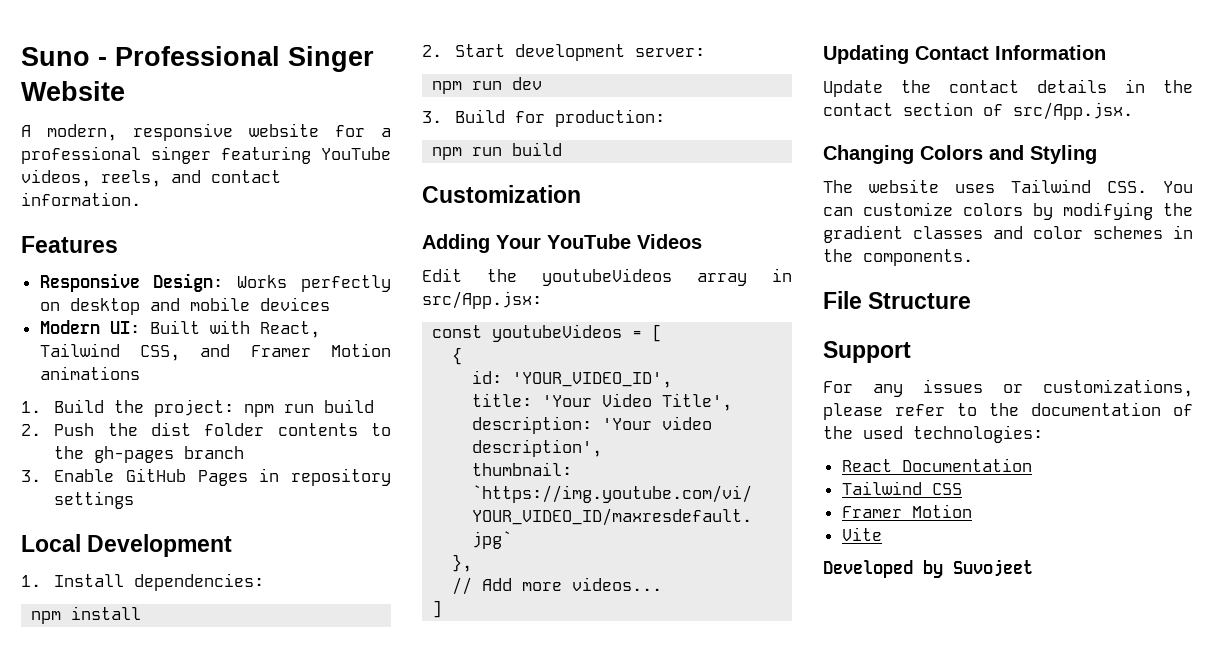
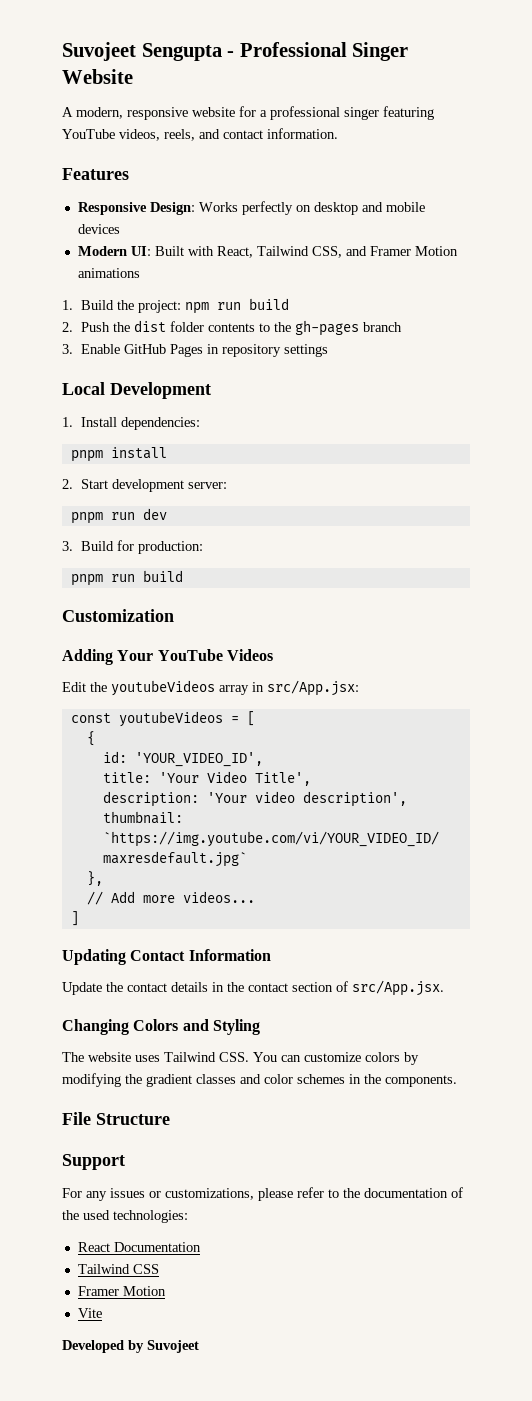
- Suno - Professional Singer Website
+ Suvojeet Sengupta - Professional Singer Website
- npm install
+ pnpm install
- npm run dev
+ pnpm run dev
  3. Build for production:
- npm run build
+ pnpm run build

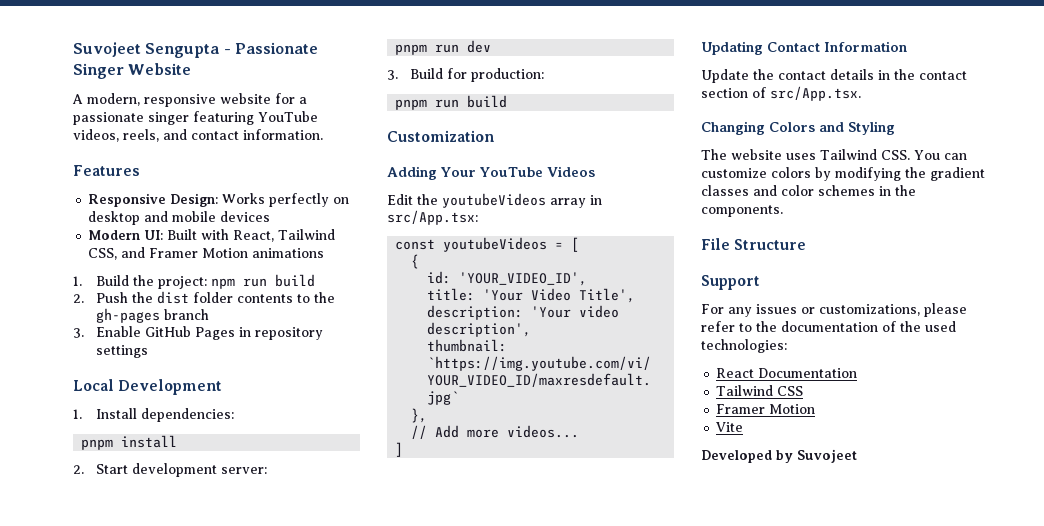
- Suvojeet Sengupta - Professional Singer Website
+ Suvojeet Sengupta - Passionate Singer Website
- A modern, responsive website for a professional singer featuring YouTube videos, reels, and contact information.
+ A modern, responsive website for a passionate singer featuring YouTube videos, reels, and contact information.
- Edit the youtubeVideos array in src/App.jsx:
+ Edit the youtubeVideos array in src/App.tsx:
- Update the contact details in the contact section of src/App.jsx.
+ Update the contact details in the contact section of src/App.tsx.

